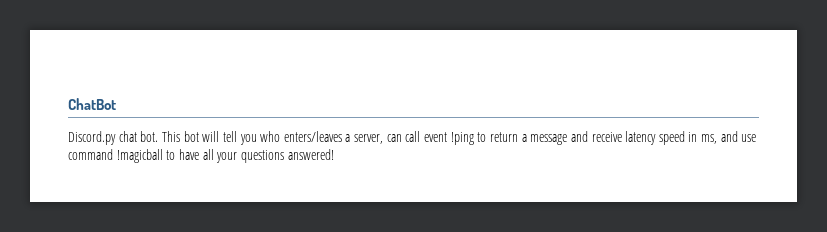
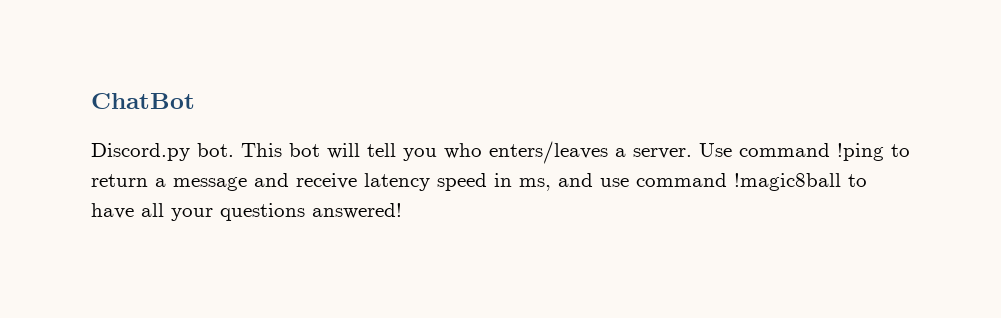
- Discord.py chat bot.
+ Discord.py bot.
- This bot will tell you who enters/leaves a server, can call event !ping to return a message and receive latency speed in ms, and use command !magicball to have all your questions answered!
+ This bot will tell you who enters/leaves a server. Use command !ping to return a message and receive latency speed in ms, and use command !magic8ball to have all your questions answered!

